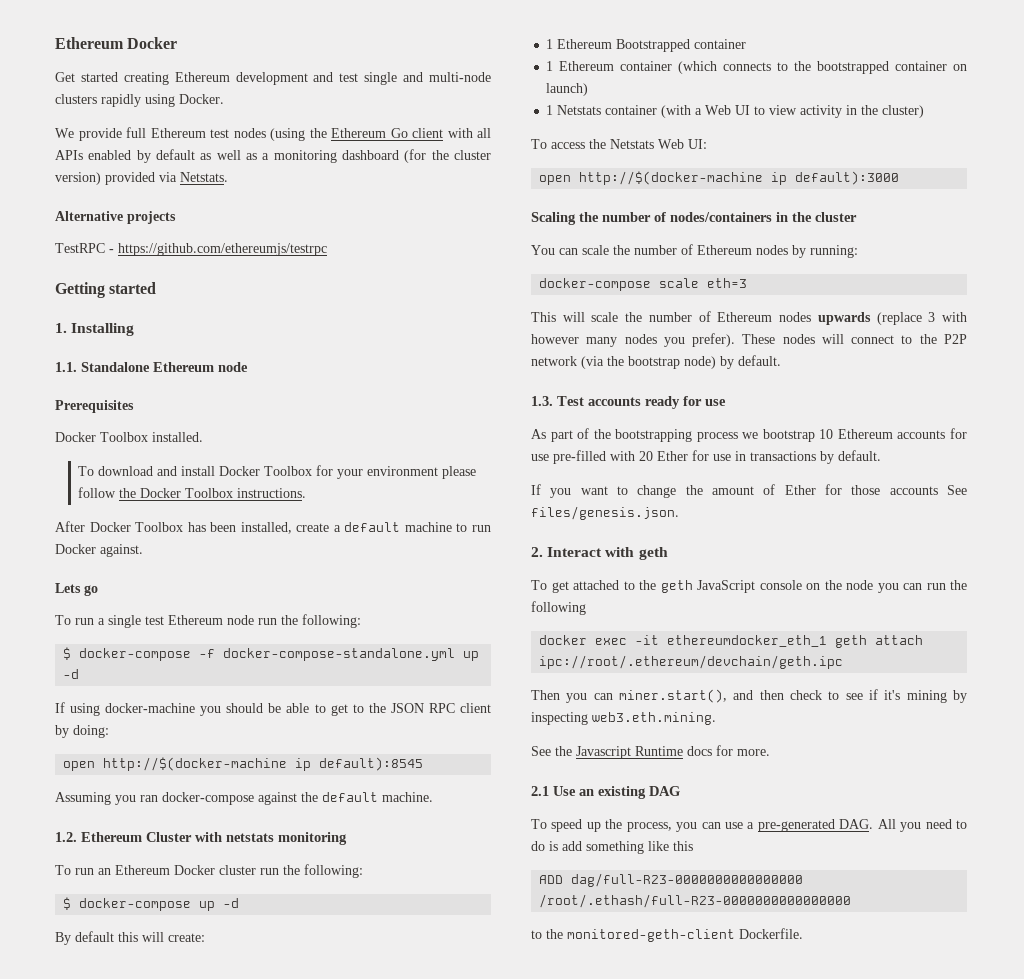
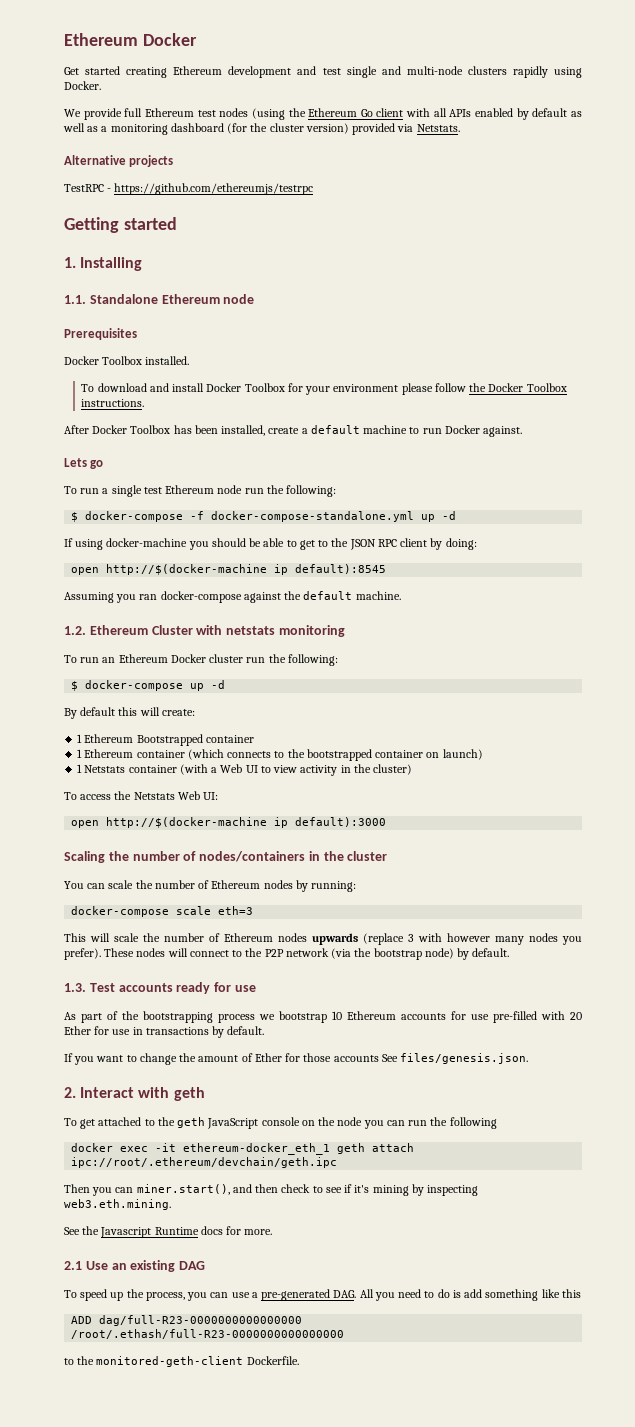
- docker exec -it ethereumdocker_eth_1 geth attach ipc://root/.ethereum/devchain/geth.ipc
+ docker exec -it ethereum-docker_eth_1 geth attach ipc://root/.ethereum/devchain/geth.ipc

